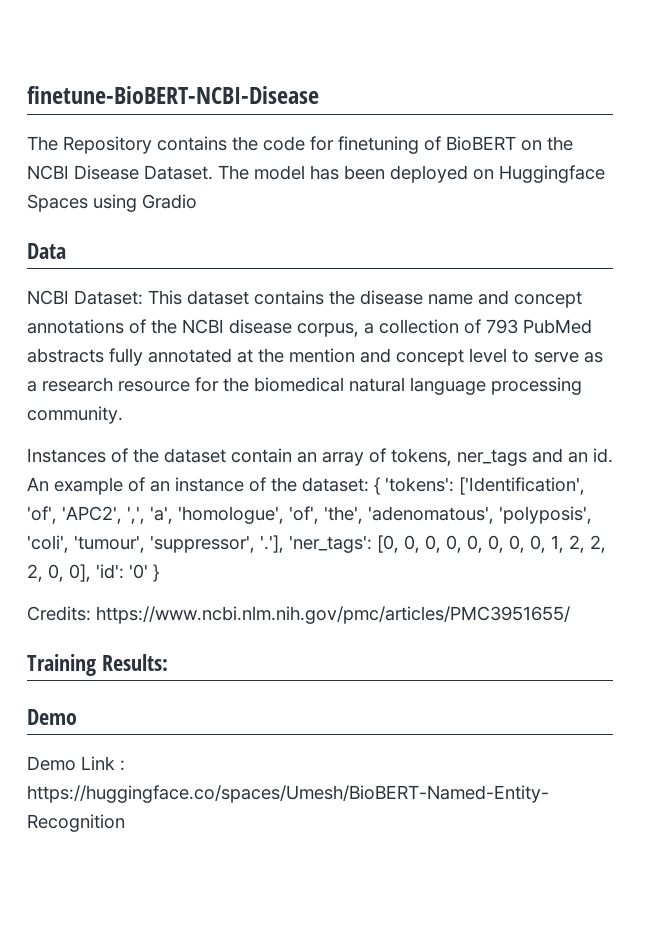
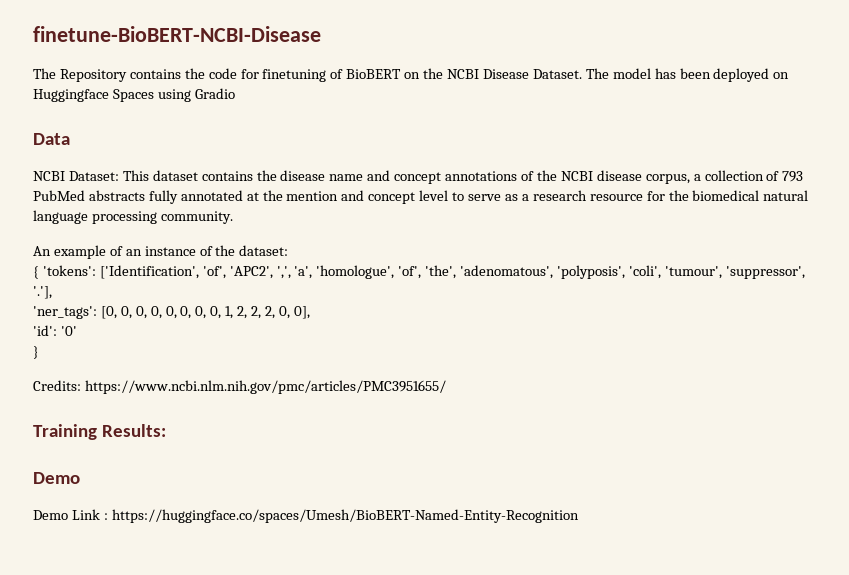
- Instances of the dataset contain an array of tokens, ner_tags and an id. An example of an instance of the dataset: { 'tokens': ['Identification', 'of', 'APC2', ',', 'a', 'homologue', 'of', 'the', 'adenomatous', 'polyposis', 'coli', 'tumour', 'suppressor', '.'], 'ner_tags': [0, 0, 0, 0, 0, 0, 0, 0, 1, 2, 2, 2, 0, 0], 'id': '0' }
+ An example of an instance of the dataset:
+ { 'tokens': ['Identification', 'of', 'APC2', ',', 'a', 'homologue', 'of', 'the', 'adenomatous', 'polyposis', 'coli', 'tumour', 'suppressor', '.'],
+ 'ner_tags': [0, 0, 0, 0, 0, 0, 0, 0, 1, 2, 2, 2, 0, 0],
+ 'id': '0'
+ }

